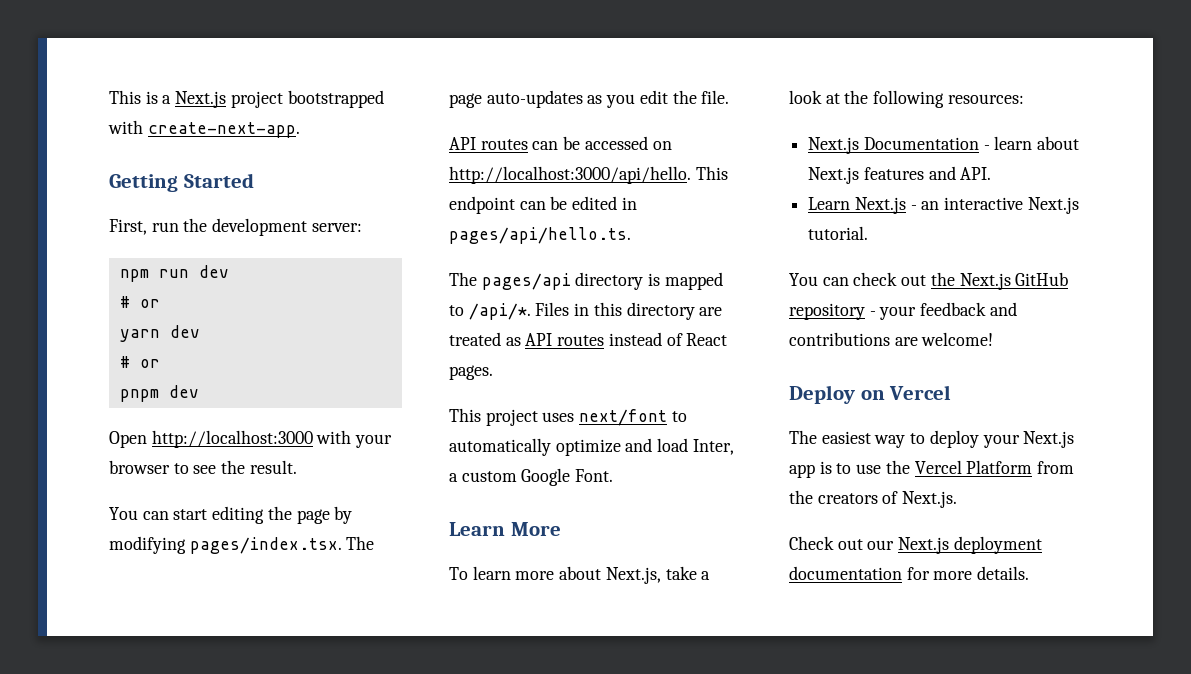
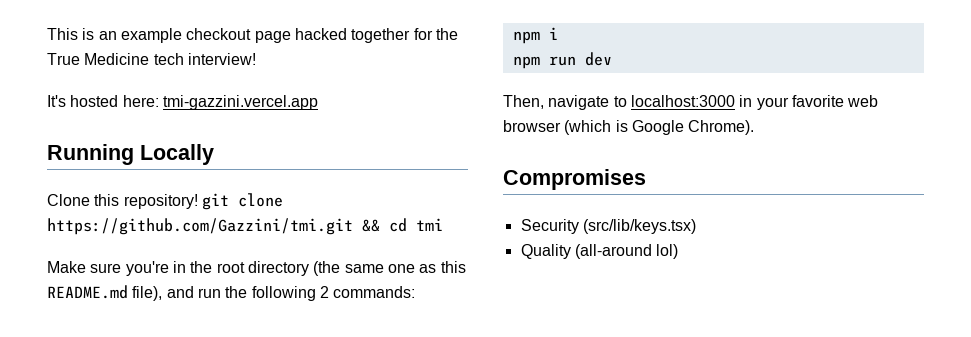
- This is a Next.js project bootstrapped with create-next-app.
- Getting Started
- First, run the development server:
+ This is an example checkout page hacked together for the True Medicine tech interview!
+ It's hosted here: tmi-gazzini.vercel.app
+ Running Locally
+ Clone this repository! git clone https://github.com/Gazzini/tmi.git && cd tmi
+ Make sure you're in the root directory (the same one as this README.md file), and run the following 2 commands:
+ npm i
  npm run dev
- # or
- yarn dev
- # or
- pnpm dev
- Open http://localhost:3000 with your browser to see the result.
- You can start editing the page by modifying pages/index.tsx. The page auto-updates as you edit the file.
- API routes can be accessed on http://localhost:3000/api/hello. This endpoint can be edited in pages/api/hello.ts.
- The pages/api directory is mapped to /api/*. Files in this directory are treated as API routes instead of React pages.
- This project uses next/font to automatically optimize and load Inter, a custom Google Font.
- Learn More
- To learn more about Next.js, take a look at the following resources:
- Next.js Documentation - learn about Next.js features and API.
- Learn Next.js - an interactive Next.js tutorial.
- You can check out the Next.js GitHub repository - your feedback and contributions are welcome!
- Deploy on Vercel
- The easiest way to deploy your Next.js app is to use the Vercel Platform from the creators of Next.js.
- Check out our Next.js deployment documentation for more details.
+ Then, navigate to localhost:3000 in your favorite web browser (which is Google Chrome).
+ Compromises
+ Security (src/lib/keys.tsx)
+ Quality (all-around lol)

